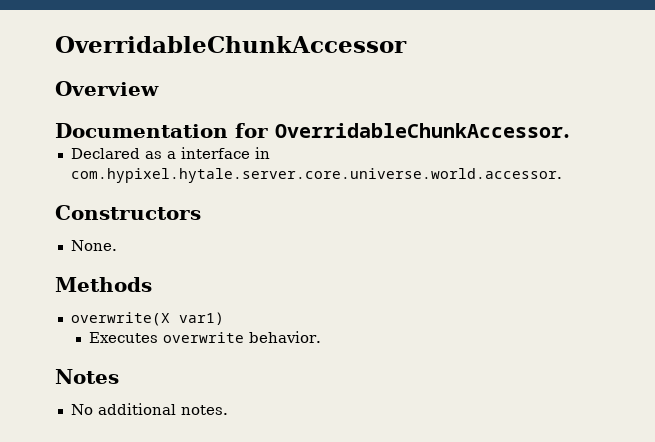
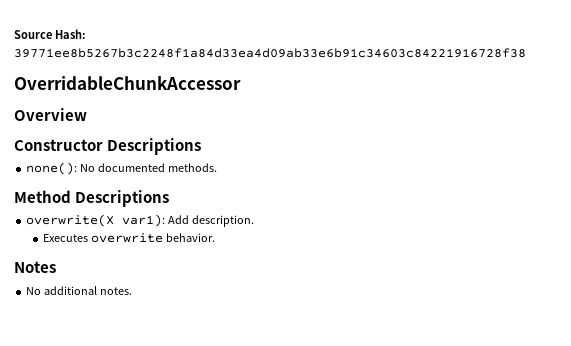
+ Source Hash: 39771ee8b5267b3c2248f1a84d33ea4d09ab33e6b91c34603c84221916728f38
- Documentation for OverridableChunkAccessor.
- Declared as a interface in com.hypixel.hytale.server.core.universe.world.accessor.
- Constructors
- None.
- Methods
- overwrite(X var1)
+ Constructor Descriptions
+ none(): No documented methods.
+ Method Descriptions
+ overwrite(X var1): Add description.

